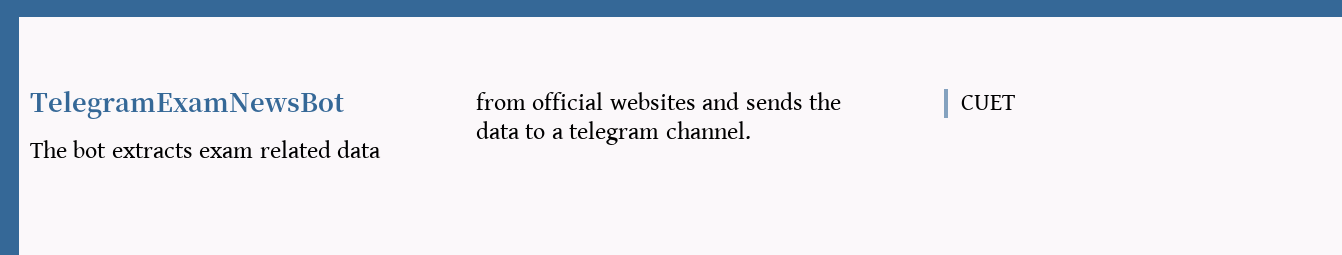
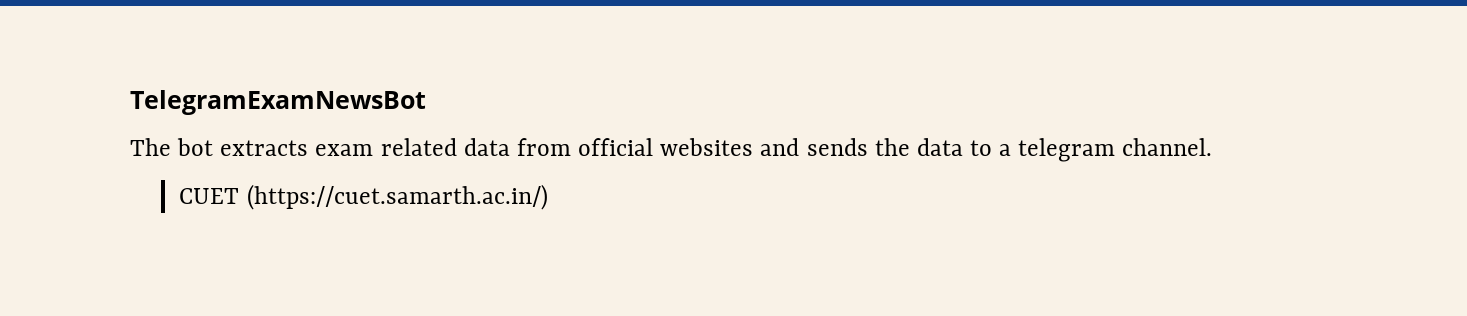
- CUET
+ CUET (https://cuet.samarth.ac.in/)

